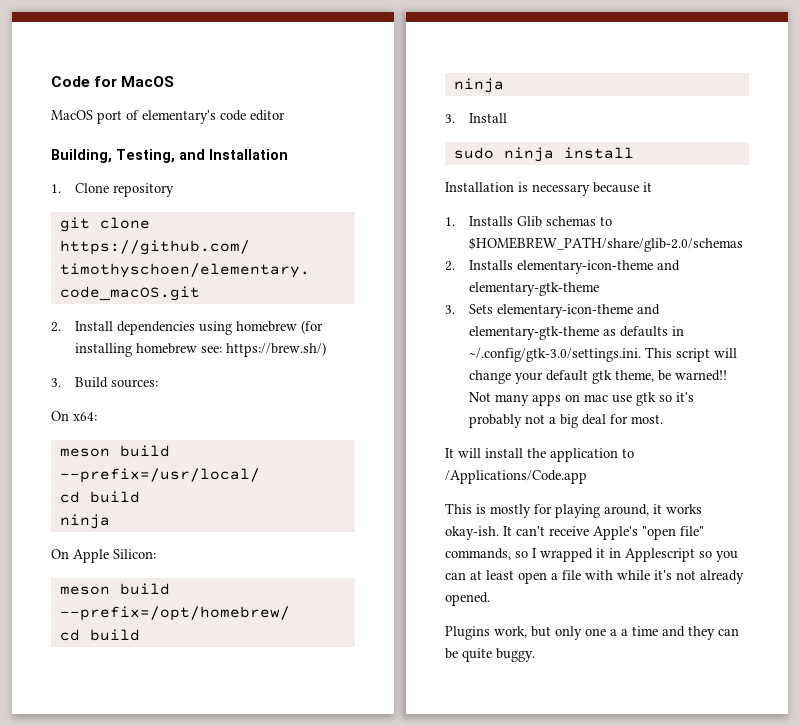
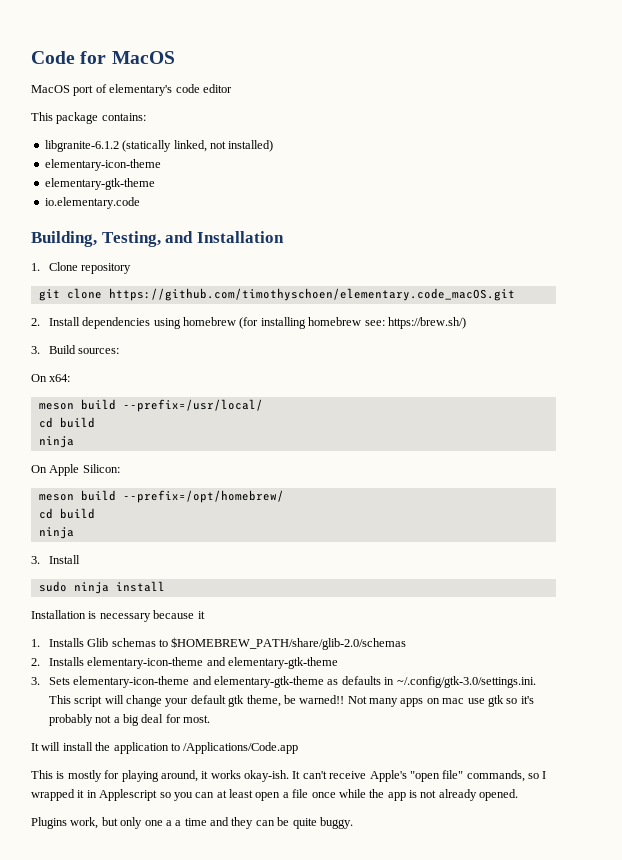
+ This package contains:
+ libgranite-6.1.2 (statically linked, not installed)
+ elementary-icon-theme
+ elementary-gtk-theme
+ io.elementary.code
- It can't receive Apple's "open file" commands, so I wrapped it in Applescript so you can at least open a file with while it's not already opened.
+ It can't receive Apple's "open file" commands, so I wrapped it in Applescript so you can at least open a file once while the app is not already opened.

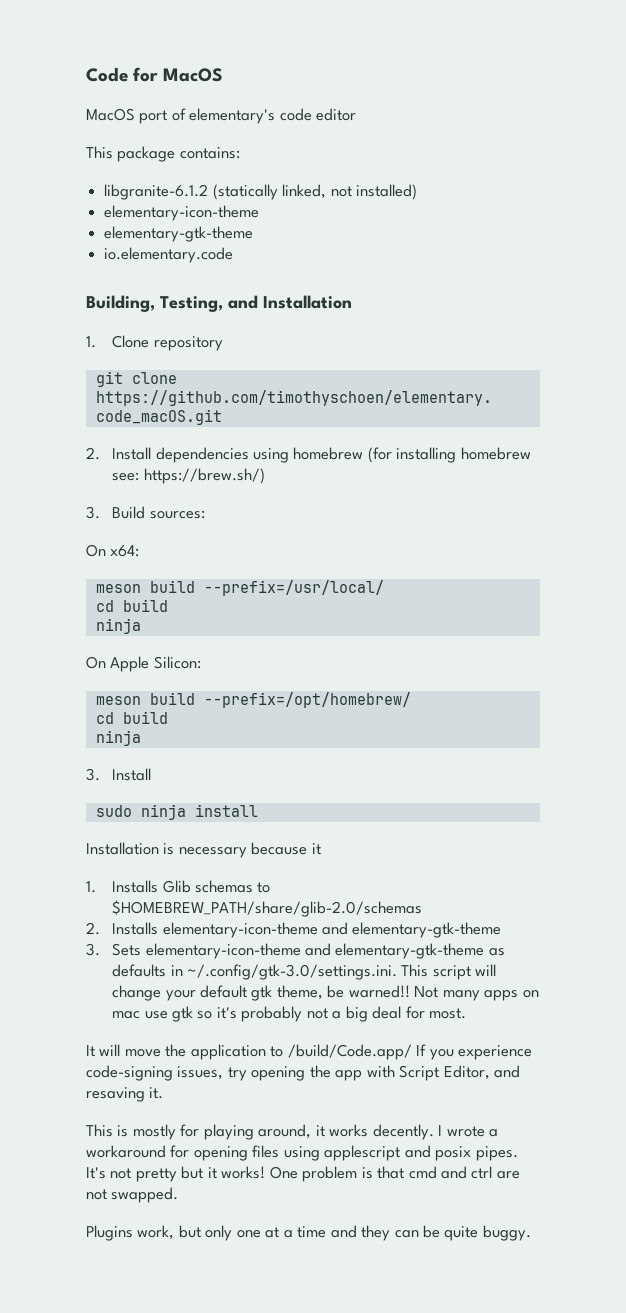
- It will install the application to /Applications/Code.app
+ It will move the application to /build/Code.app/ If you experience code-signing issues, try opening the app with Script Editor, and resaving it.
- This is mostly for playing around, it works okay-ish. It can't receive Apple's "open file" commands, so I wrapped it in Applescript so you can at least open a file once while the app is not already opened.
+ This is mostly for playing around, it works decently. I wrote a workaround for opening files using applescript and posix pipes. It's not pretty but it works! One problem is that cmd and ctrl are not swapped.
- Plugins work, but only one a a time and they can be quite buggy.
+ Plugins work, but only one at a time and they can be quite buggy.

